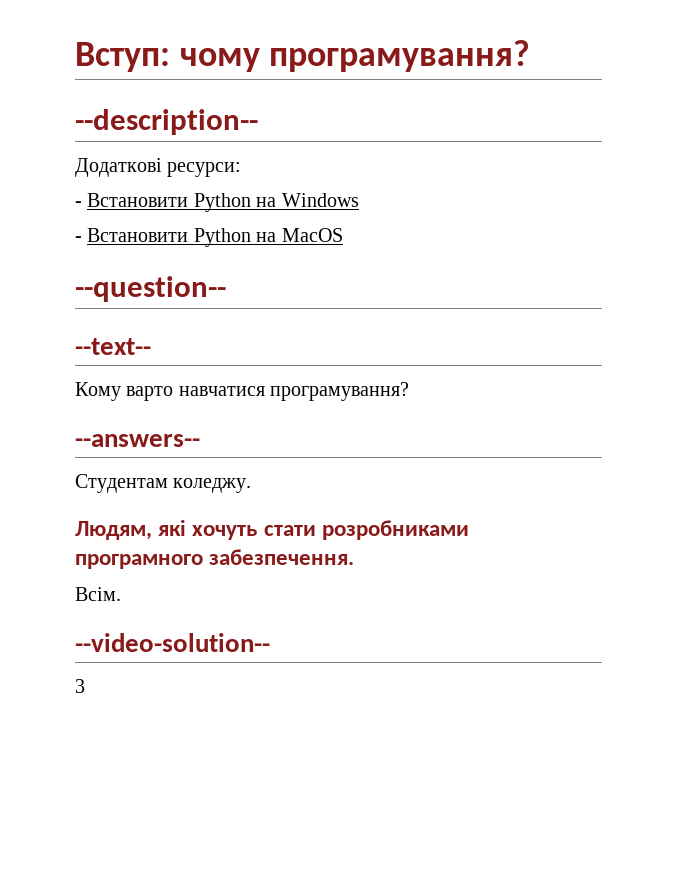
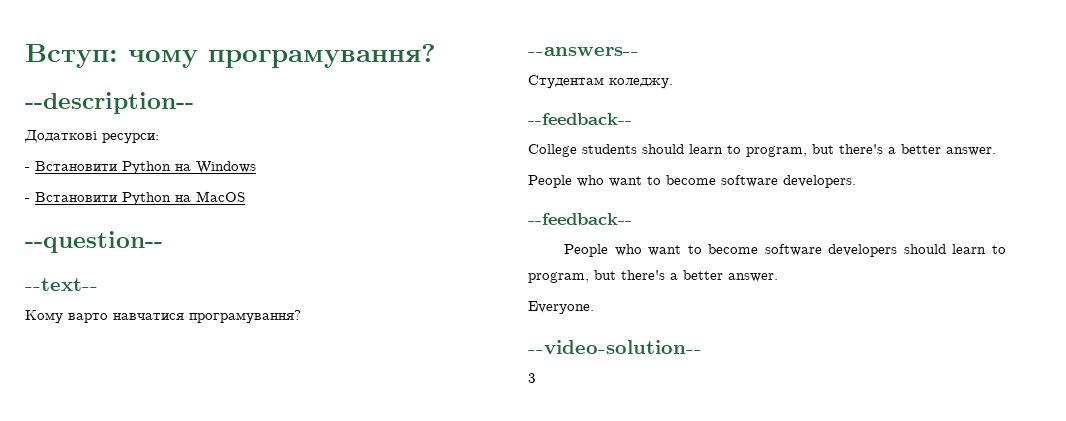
  Студентам коледжу.
- Людям, які хочуть стати розробниками програмного забезпечення.
- Всім.
+ --feedback--
+ College students should learn to program, but there's a better answer.
+ People who want to become software developers.
+ --feedback--
+ People who want to become software developers should learn to program, but there's a better answer.
+ Everyone.

